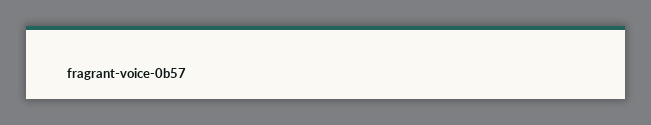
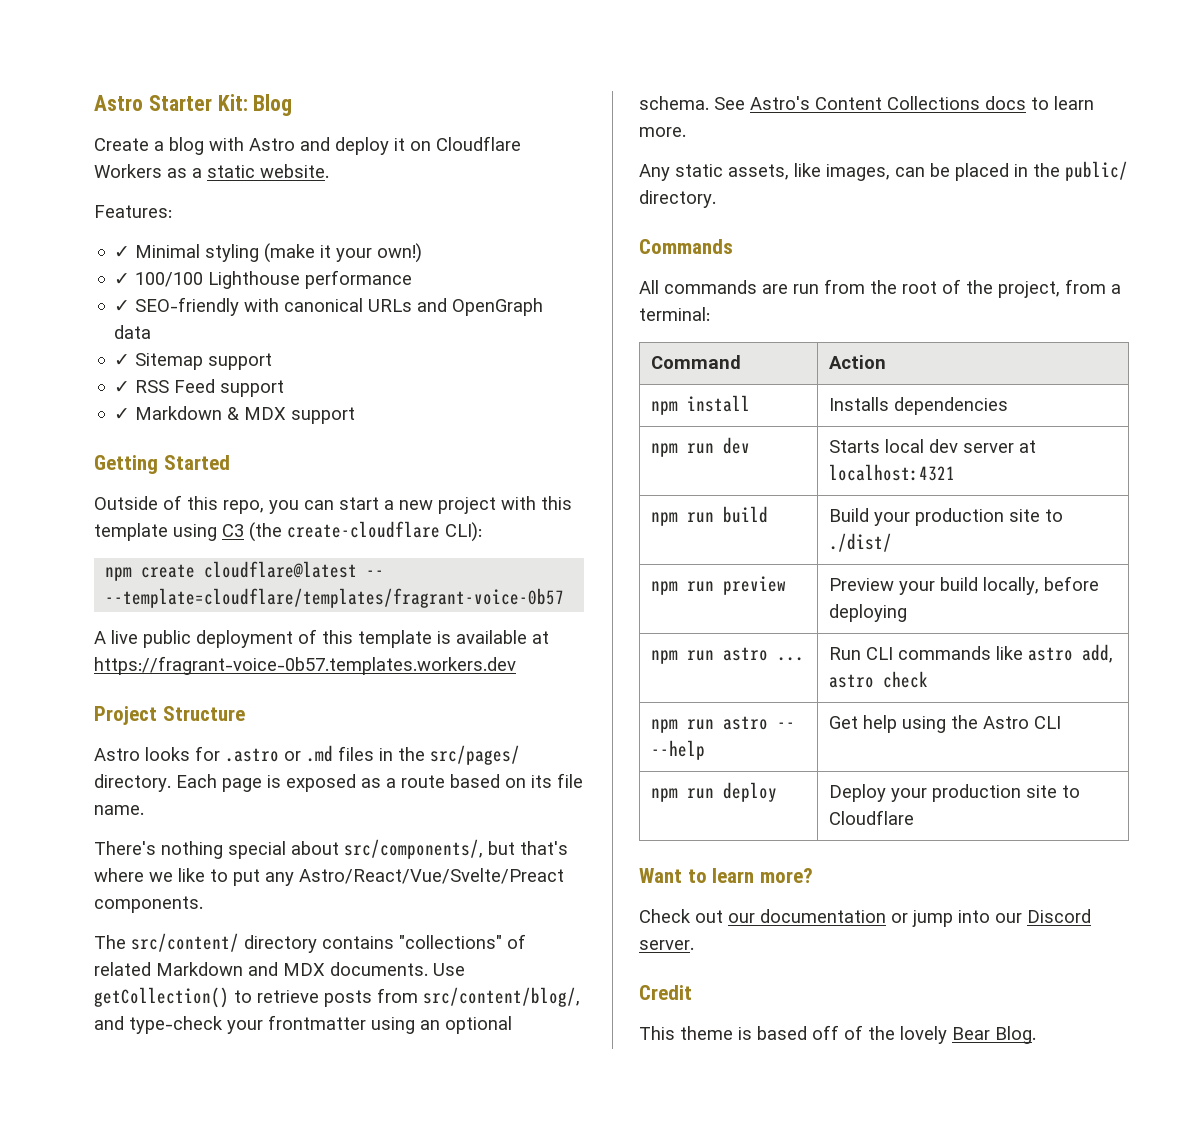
- fragrant-voice-0b57
+ Astro Starter Kit: Blog
+ Create a blog with Astro and deploy it on Cloudflare Workers as a static website.
+ Features:
+ ✓ Minimal styling (make it your own!)
+ ✓ 100/100 Lighthouse performance
+ ✓ SEO-friendly with canonical URLs and OpenGraph data
+ ✓ Sitemap support
+ ✓ RSS Feed support
+ ✓ Markdown & MDX support
+ Getting Started
+ Outside of this repo, you can start a new project with this template using C3 (the create-cloudflare CLI):
+ npm create cloudflare@latest -- --template=cloudflare/templates/fragrant-voice-0b57
+ A live public deployment of this template is available at https://fragrant-voice-0b57.templates.workers.dev
+ Project Structure
+ Astro looks for .astro or .md files in the src/pages/ directory. Each page is exposed as a route based on its file name.
+ There's nothing special about src/components/, but that's where we like to put any Astro/React/Vue/Svelte/Preact components.
+ The src/content/ directory contains "collections" of related Markdown and MDX documents. Use getCollection() to retrieve posts from src/content/blog/, and type-check your frontmatter using an optional schema. See Astro's Content Collections docs to learn more.
+ Any static assets, like images, can be placed in the public/ directory.
+ Commands
+ All commands are run from the root of the project, from a terminal:
+ Command | Action
+ npm install | Installs dependencies
+ npm run dev | Starts local dev server at localhost:4321
+ npm run build | Build your production site to ./dist/
+ npm run preview | Preview your build locally, before deploying
+ npm run astro ... | Run CLI commands like astro add, astro check
+ npm run astro -- --help | Get help using the Astro CLI
+ npm run deploy | Deploy your production site to Cloudflare
+ Want to learn more?
+ Check out our documentation or jump into our Discord server.
+ Credit
+ This theme is based off of the lovely Bear Blog.

